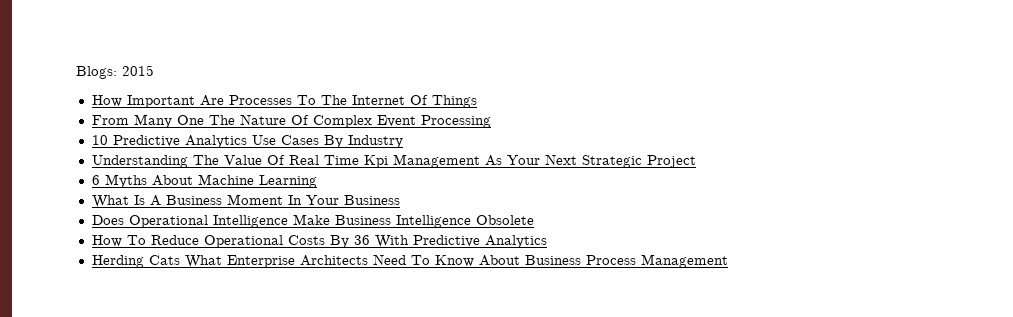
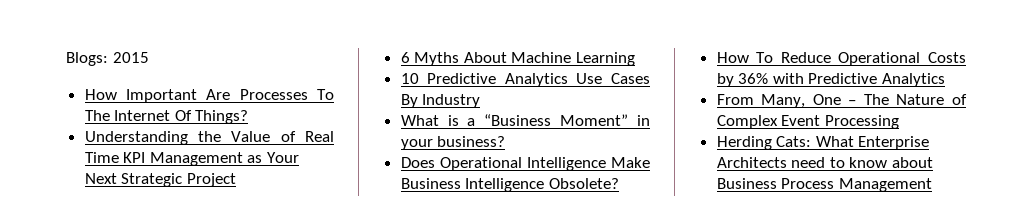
- How Important Are Processes To The Internet Of Things
- From Many One The Nature Of Complex Event Processing
- 10 Predictive Analytics Use Cases By Industry
- Understanding The Value Of Real Time Kpi Management As Your Next Strategic Project
+ How Important Are Processes To The Internet Of Things?
+ Understanding the Value of Real Time KPI Management as Your Next Strategic Project
- What Is A Business Moment In Your Business
+ 10 Predictive Analytics Use Cases By Industry
+ What is a “Business Moment” in your business?
- Does Operational Intelligence Make Business Intelligence Obsolete
+ Does Operational Intelligence Make Business Intelligence Obsolete?
- How To Reduce Operational Costs By 36 With Predictive Analytics
+ How To Reduce Operational Costs by 36% with Predictive Analytics
+ From Many, One – The Nature of Complex Event Processing
- Herding Cats What Enterprise Architects Need To Know About Business Process Management
+ Herding Cats: What Enterprise Architects need to know about Business Process Management

